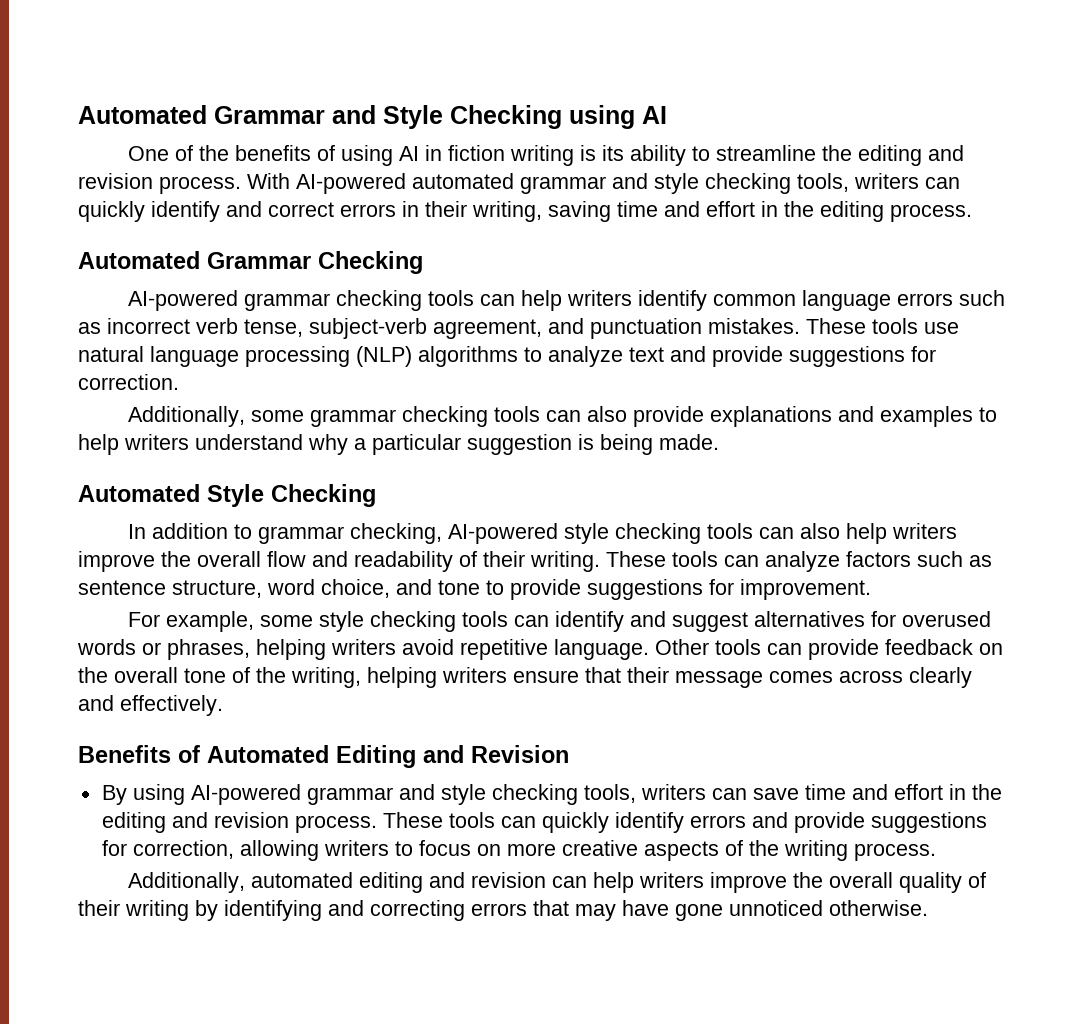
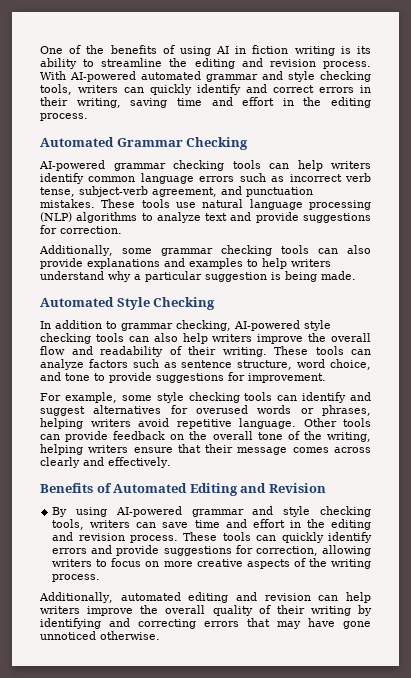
- Automated Grammar and Style Checking using AI

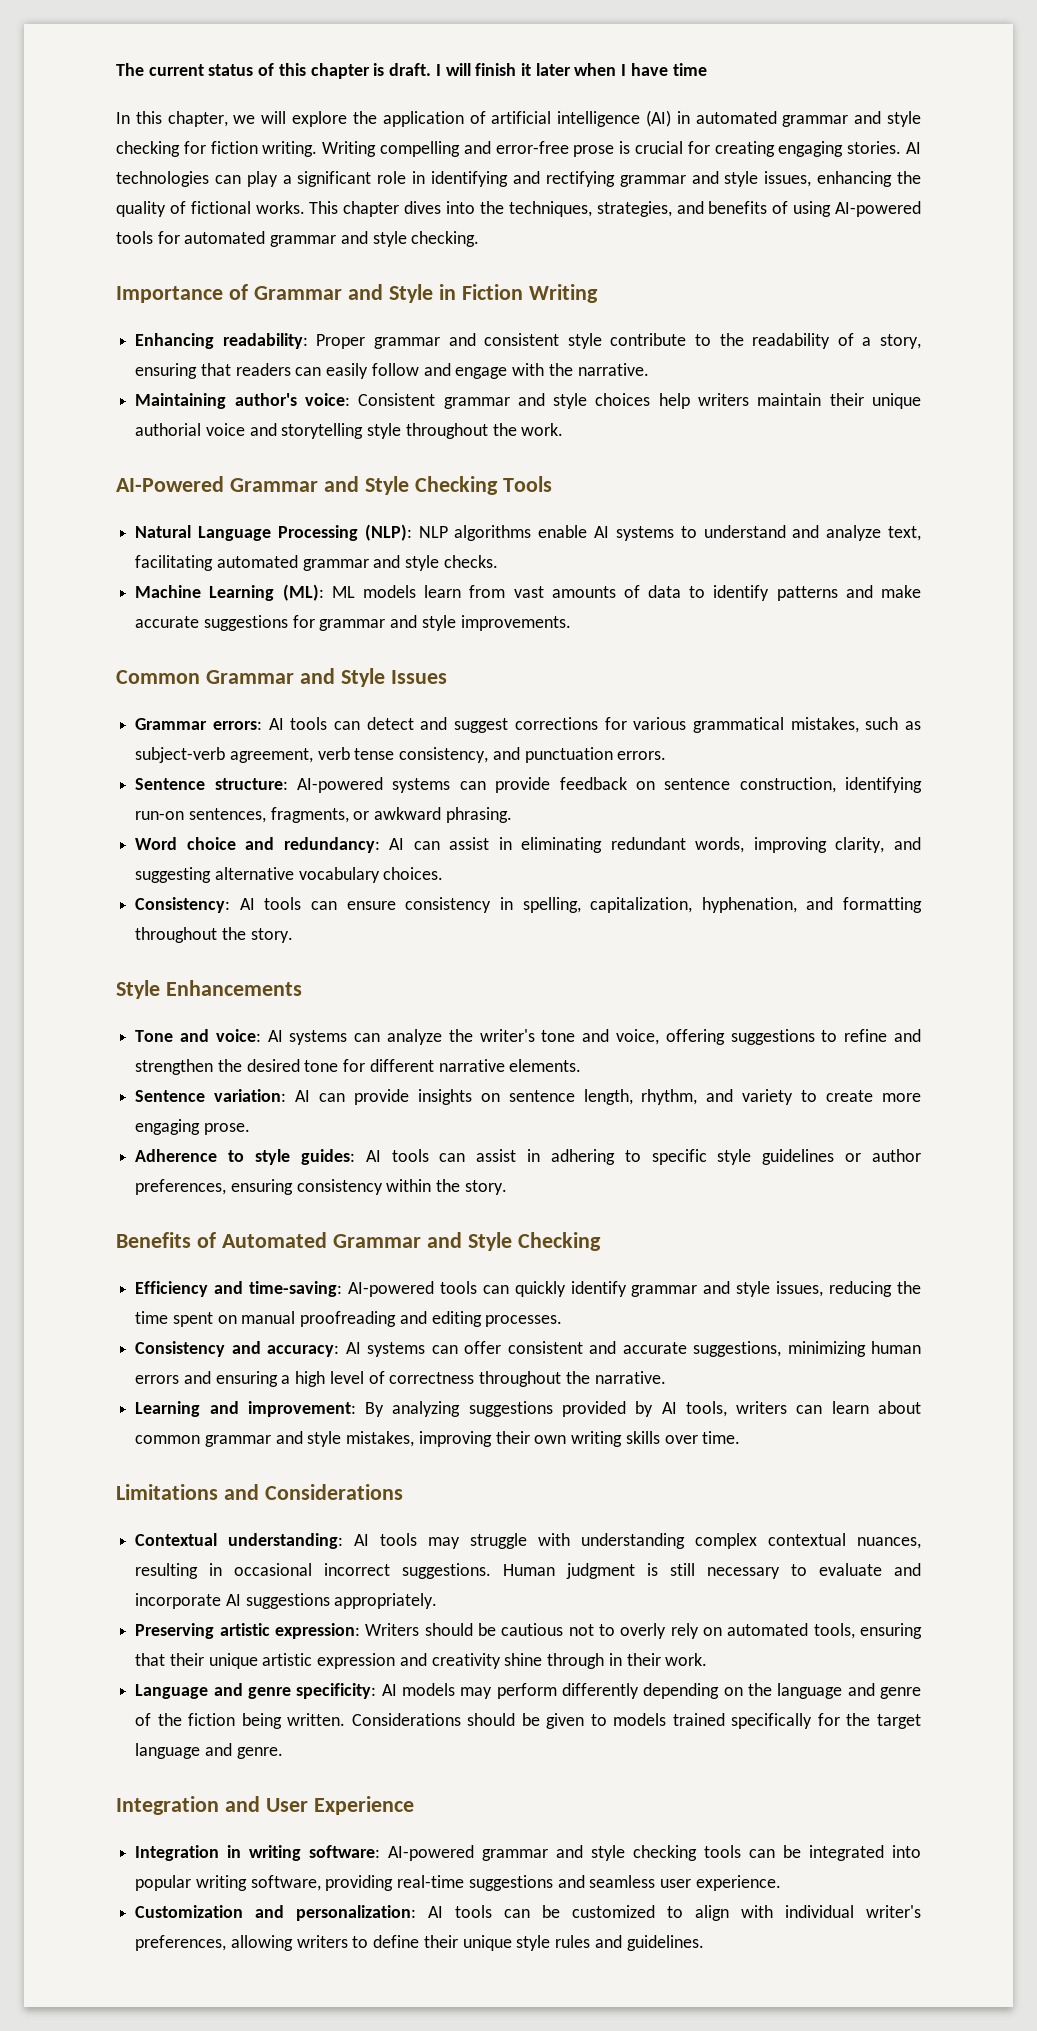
- One of the benefits of using AI in fiction writing is its ability to streamline the editing and revision process. With AI-powered automated grammar and style checking tools, writers can quickly identify and correct errors in their writing, saving time and effort in the editing process.
- Automated Grammar Checking
- AI-powered grammar checking tools can help writers identify common language errors such as incorrect verb tense, subject-verb agreement, and punctuation mistakes. These tools use natural language processing (NLP) algorithms to analyze text and provide suggestions for correction.
- Additionally, some grammar checking tools can also provide explanations and examples to help writers understand why a particular suggestion is being made.
- Automated Style Checking
- In addition to grammar checking, AI-powered style checking tools can also help writers improve the overall flow and readability of their writing. These tools can analyze factors such as sentence structure, word choice, and tone to provide suggestions for improvement.
- For example, some style checking tools can identify and suggest alternatives for overused words or phrases, helping writers avoid repetitive language. Other tools can provide feedback on the overall tone of the writing, helping writers ensure that their message comes across clearly and effectively.
- Benefits of Automated Editing and Revision
- By using AI-powered grammar and style checking tools, writers can save time and effort in the editing and revision process. These tools can quickly identify errors and provide suggestions for correction, allowing writers to focus on more creative aspects of the writing process.
- Additionally, automated editing and revision can help writers improve the overall quality of their writing by identifying and correcting errors that may have gone unnoticed otherwise.
+ The current status of this chapter is draft. I will finish it later when I have time
+ In this chapter, we will explore the application of artificial intelligence (AI) in automated grammar and style checking for fiction writing. Writing compelling and error-free prose is crucial for creating engaging stories. AI technologies can play a significant role in identifying and rectifying grammar and style issues, enhancing the quality of fictional works. This chapter dives into the techniques, strategies, and benefits of using AI-powered tools for automated grammar and style checking.
+ Importance of Grammar and Style in Fiction Writing
+ Enhancing readability: Proper grammar and consistent style contribute to the readability of a story, ensuring that readers can easily follow and engage with the narrative.
+ Maintaining author's voice: Consistent grammar and style choices help writers maintain their unique authorial voice and storytelling style throughout the work.
+ AI-Powered Grammar and Style Checking Tools
+ Natural Language Processing (NLP): NLP algorithms enable AI systems to understand and analyze text, facilitating automated grammar and style checks.
+ Machine Learning (ML): ML models learn from vast amounts of data to identify patterns and make accurate suggestions for grammar and style improvements.
+ Common Grammar and Style Issues
+ Grammar errors: AI tools can detect and suggest corrections for various grammatical mistakes, such as subject-verb agreement, verb tense consistency, and punctuation errors.
+ Sentence structure: AI-powered systems can provide feedback on sentence construction, identifying run-on sentences, fragments, or awkward phrasing.
+ Word choice and redundancy: AI can assist in eliminating redundant words, improving clarity, and suggesting alternative vocabulary choices.
+ Consistency: AI tools can ensure consistency in spelling, capitalization, hyphenation, and formatting throughout the story.
+ Style Enhancements
+ Tone and voice: AI systems can analyze the writer's tone and voice, offering suggestions to refine and strengthen the desired tone for different narrative elements.
+ Sentence variation: AI can provide insights on sentence length, rhythm, and variety to create more engaging prose.
+ Adherence to style guides: AI tools can assist in adhering to specific style guidelines or author preferences, ensuring consistency within the story.
+ Benefits of Automated Grammar and Style Checking
+ Efficiency and time-saving: AI-powered tools can quickly identify grammar and style issues, reducing the time spent on manual proofreading and editing processes.
+ Consistency and accuracy: AI systems can offer consistent and accurate suggestions, minimizing human errors and ensuring a high level of correctness throughout the narrative.
+ Learning and improvement: By analyzing suggestions provided by AI tools, writers can learn about common grammar and style mistakes, improving their own writing skills over time.
+ Limitations and Considerations
+ Contextual understanding: AI tools may struggle with understanding complex contextual nuances, resulting in occasional incorrect suggestions. Human judgment is still necessary to evaluate and incorporate AI suggestions appropriately.
+ Preserving artistic expression: Writers should be cautious not to overly rely on automated tools, ensuring that their unique artistic expression and creativity shine through in their work.
+ Language and genre specificity: AI models may perform differently depending on the language and genre of the fiction being written. Considerations should be given to models trained specifically for the target language and genre.
+ Integration and User Experience
+ Integration in writing software: AI-powered grammar and style checking tools can be integrated into popular writing software, providing real-time suggestions and seamless user experience.
+ Customization and personalization: AI tools can be customized to align with individual writer's preferences, allowing writers to define their unique style rules and guidelines.

